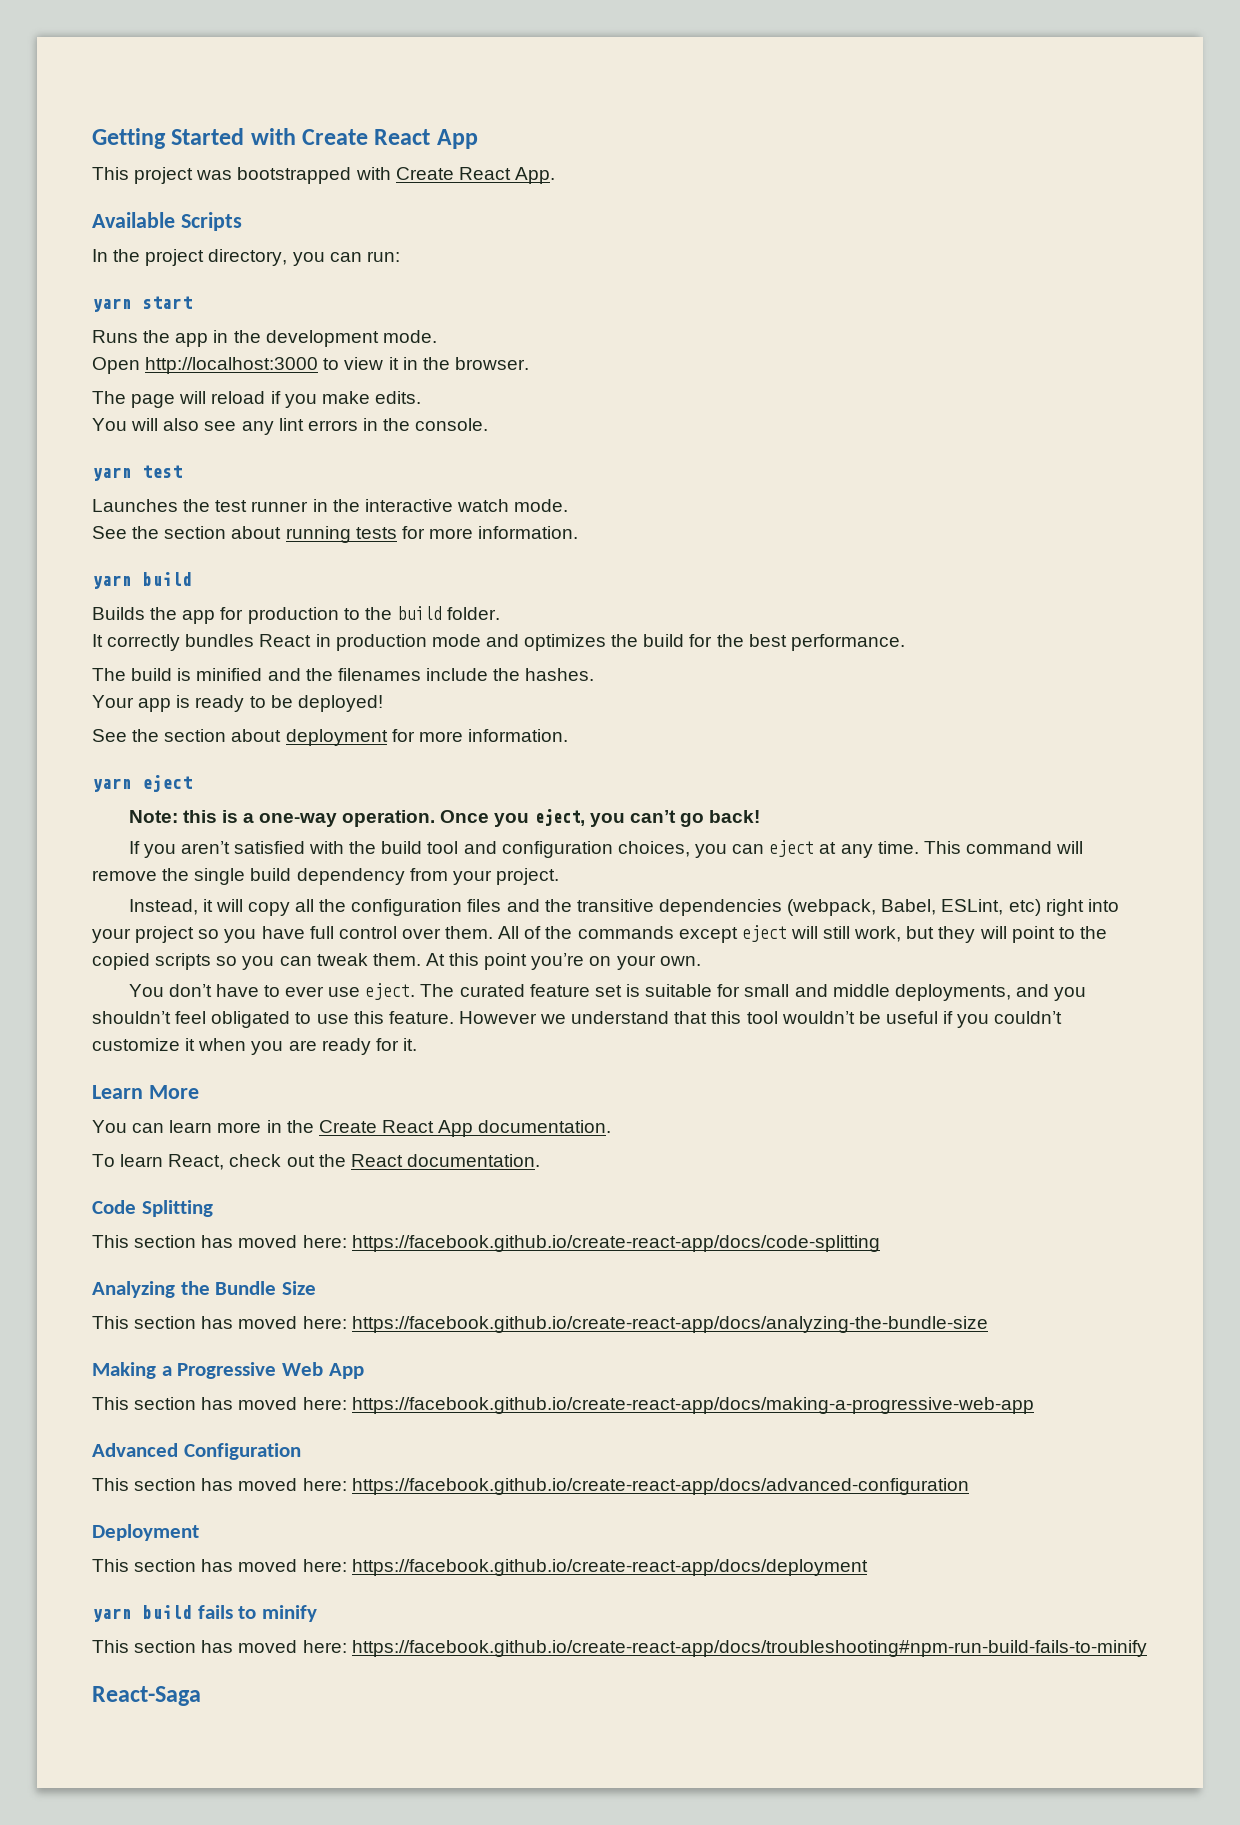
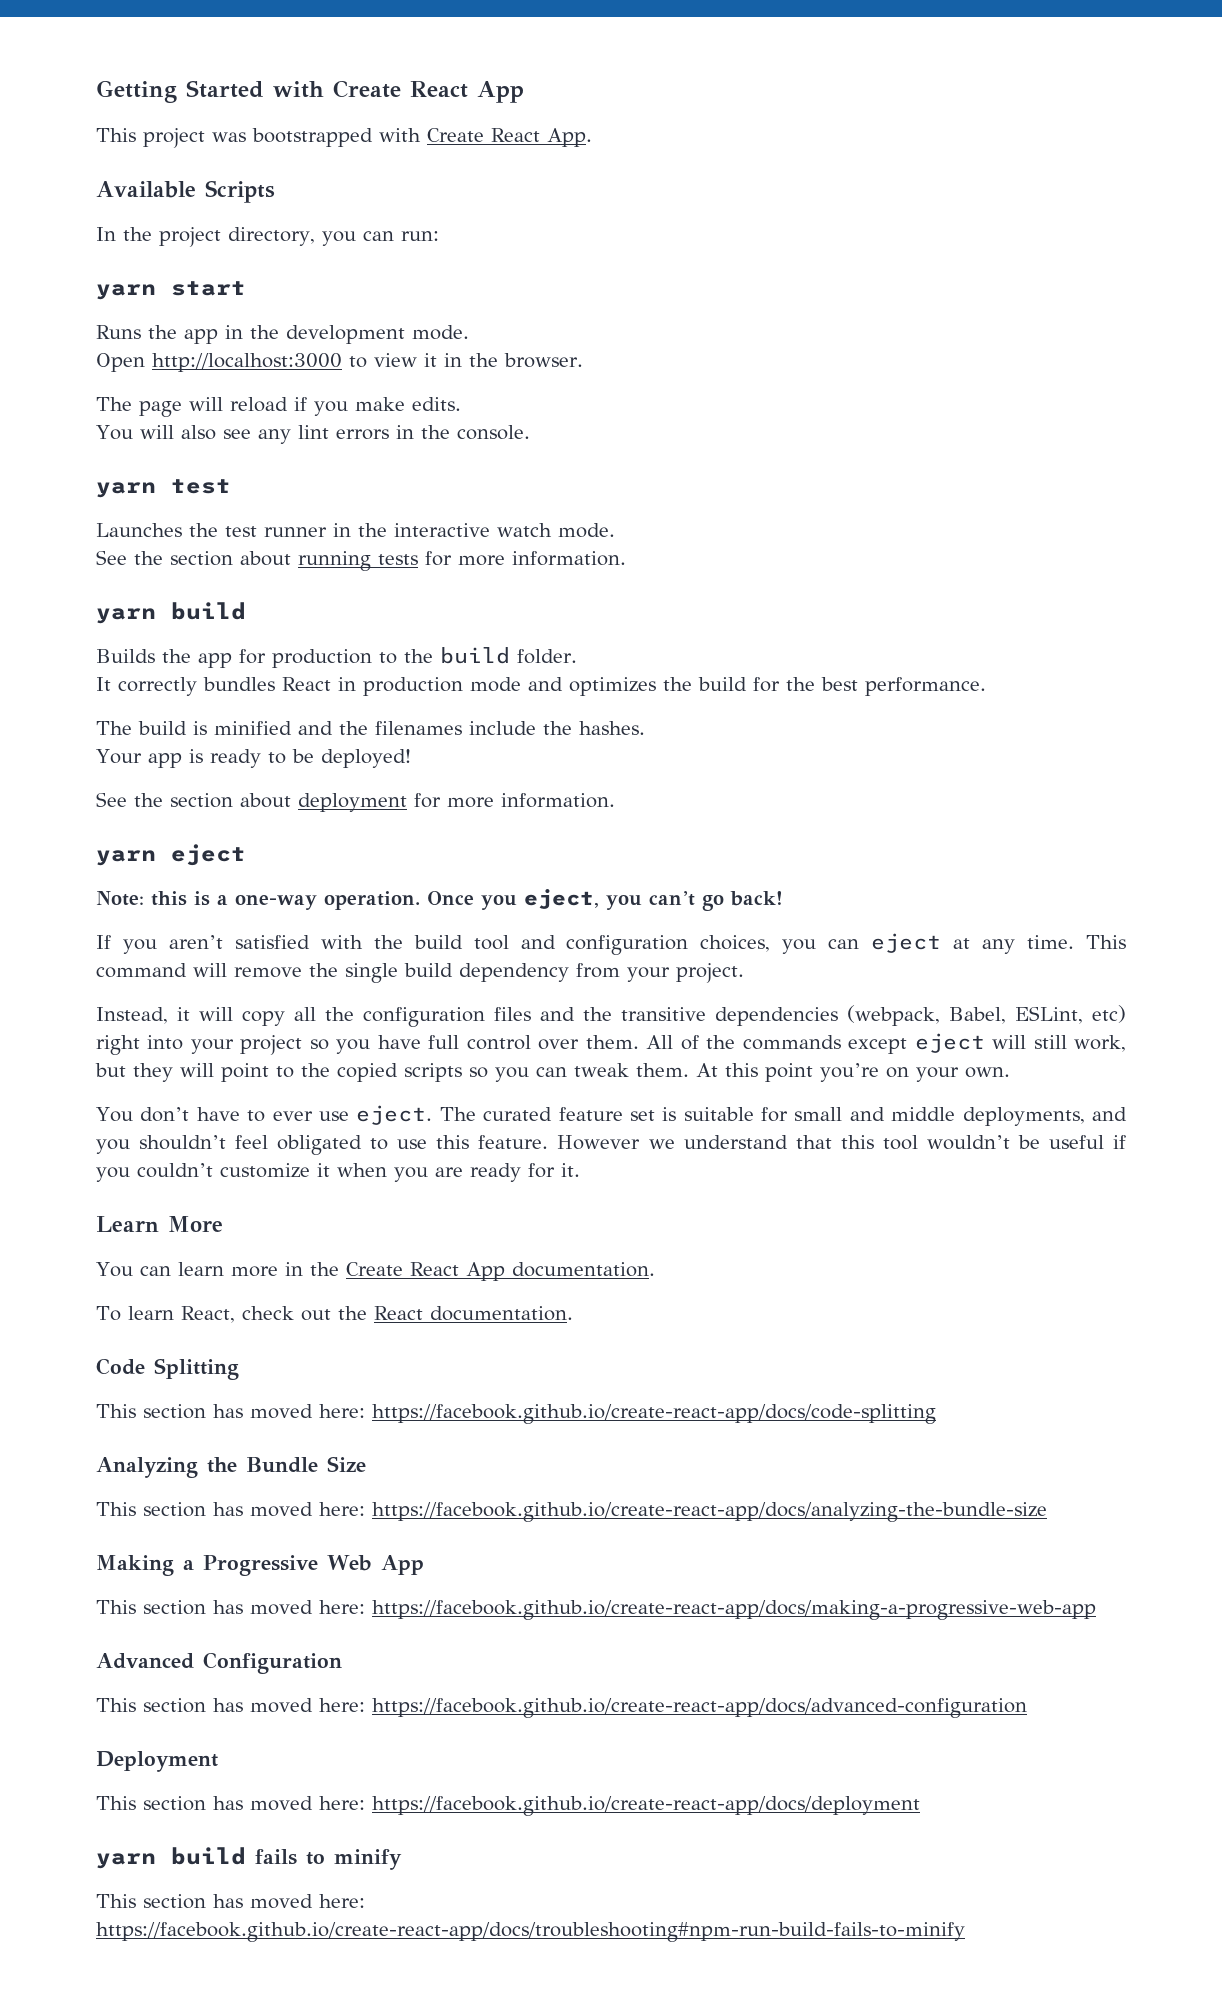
- React-Saga

